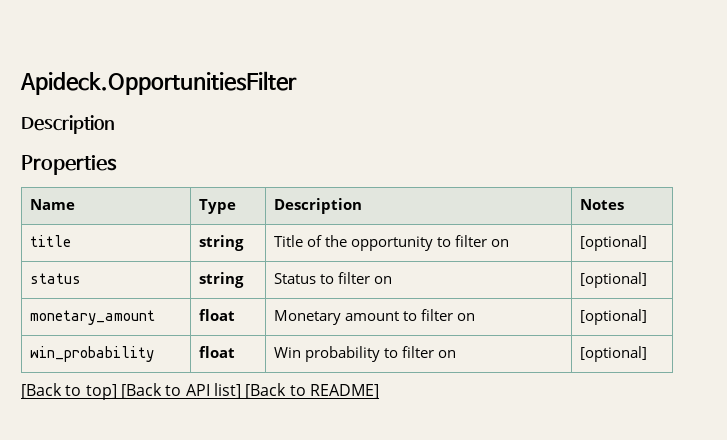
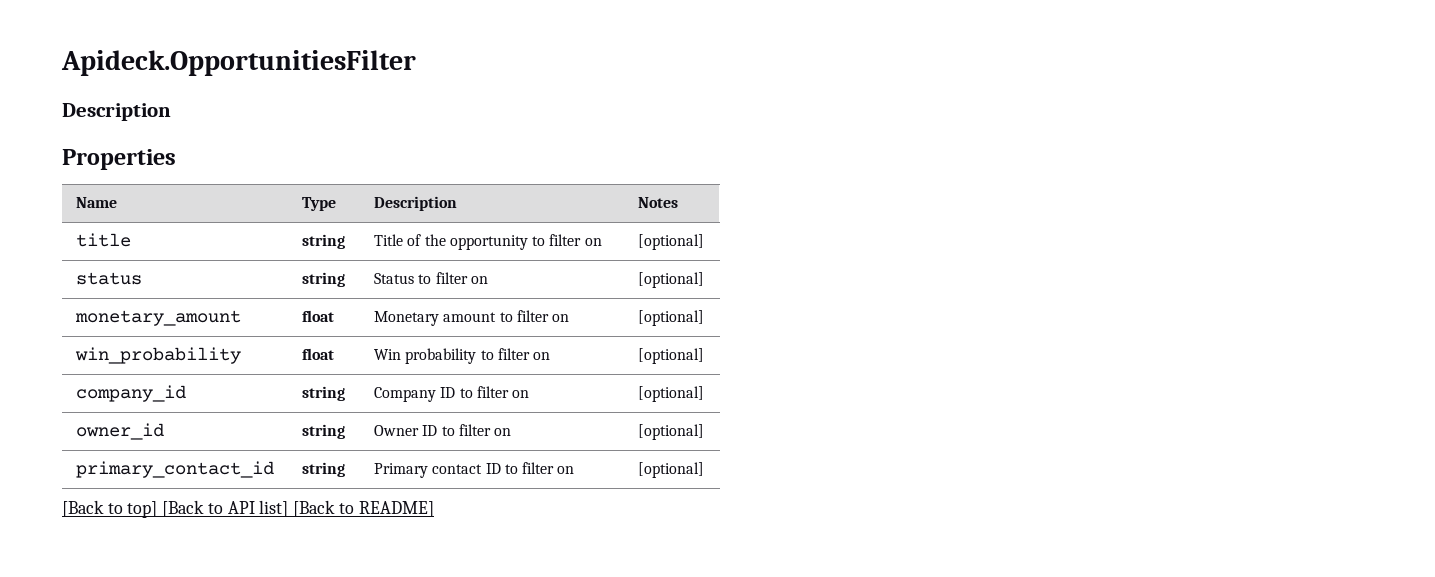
+ company_id | string | Company ID to filter on | [optional]
+ owner_id | string | Owner ID to filter on | [optional]
+ primary_contact_id | string | Primary contact ID to filter on | [optional]

